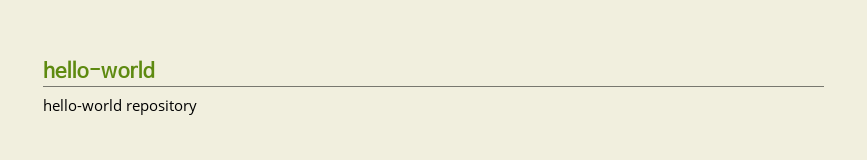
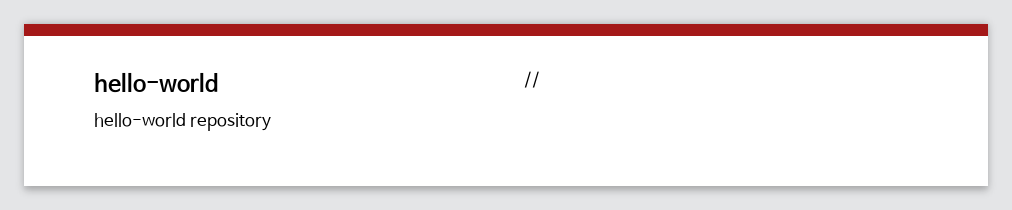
  hello-world repository
+ //

